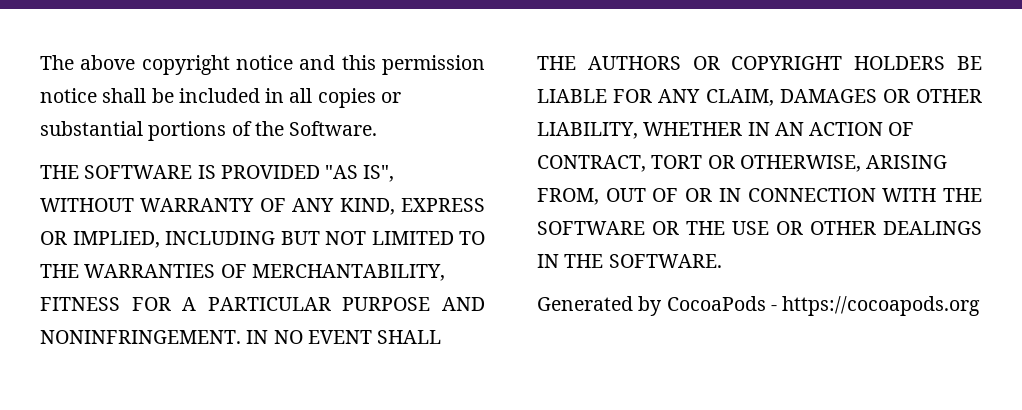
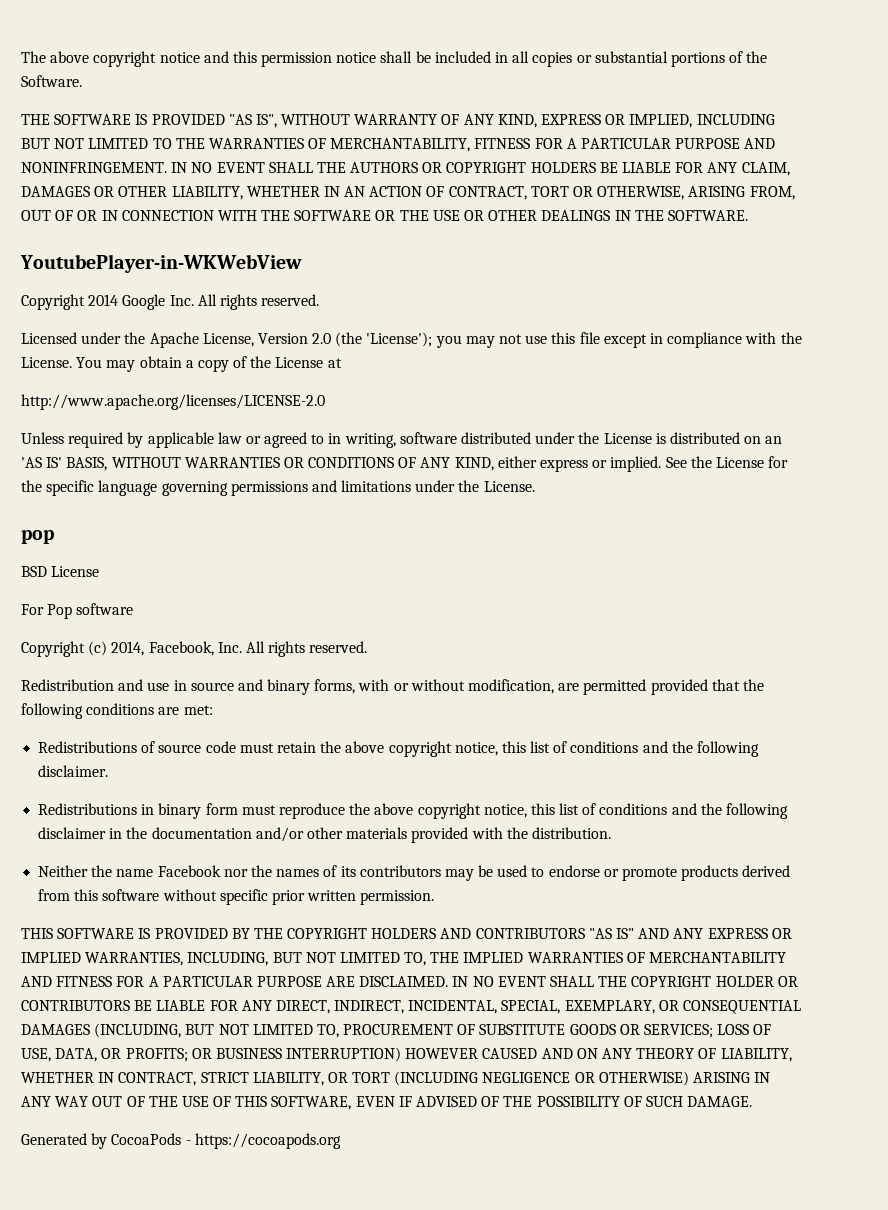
+ YoutubePlayer-in-WKWebView
+ Copyright 2014 Google Inc. All rights reserved.
+ Licensed under the Apache License, Version 2.0 (the 'License'); you may not use this file except in compliance with the License. You may obtain a copy of the License at
+ http://www.apache.org/licenses/LICENSE-2.0
+ Unless required by applicable law or agreed to in writing, software distributed under the License is distributed on an 'AS IS' BASIS, WITHOUT WARRANTIES OR CONDITIONS OF ANY KIND, either express or implied. See the License for the specific language governing permissions and limitations under the License.
+ pop
+ BSD License
+ For Pop software
+ Copyright (c) 2014, Facebook, Inc. All rights reserved.
+ Redistribution and use in source and binary forms, with or without modification, are permitted provided that the following conditions are met:
+ Redistributions of source code must retain the above copyright notice, this list of conditions and the following disclaimer.
+ Redistributions in binary form must reproduce the above copyright notice, this list of conditions and the following disclaimer in the documentation and/or other materials provided with the distribution.
+ Neither the name Facebook nor the names of its contributors may be used to endorse or promote products derived from this software without specific prior written permission.
+ THIS SOFTWARE IS PROVIDED BY THE COPYRIGHT HOLDERS AND CONTRIBUTORS "AS IS" AND ANY EXPRESS OR IMPLIED WARRANTIES, INCLUDING, BUT NOT LIMITED TO, THE IMPLIED WARRANTIES OF MERCHANTABILITY AND FITNESS FOR A PARTICULAR PURPOSE ARE DISCLAIMED. IN NO EVENT SHALL THE COPYRIGHT HOLDER OR CONTRIBUTORS BE LIABLE FOR ANY DIRECT, INDIRECT, INCIDENTAL, SPECIAL, EXEMPLARY, OR CONSEQUENTIAL DAMAGES (INCLUDING, BUT NOT LIMITED TO, PROCUREMENT OF SUBSTITUTE GOODS OR SERVICES; LOSS OF USE, DATA, OR PROFITS; OR BUSINESS INTERRUPTION) HOWEVER CAUSED AND ON ANY THEORY OF LIABILITY, WHETHER IN CONTRACT, STRICT LIABILITY, OR TORT (INCLUDING NEGLIGENCE OR OTHERWISE) ARISING IN ANY WAY OUT OF THE USE OF THIS SOFTWARE, EVEN IF ADVISED OF THE POSSIBILITY OF SUCH DAMAGE.

